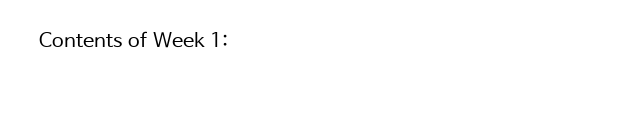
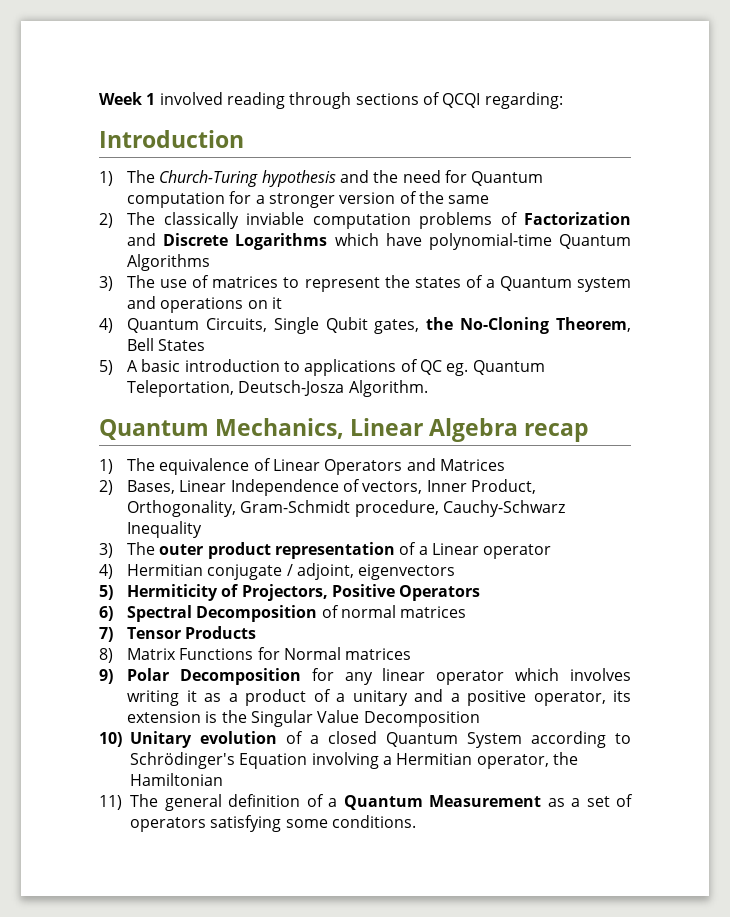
- Contents of Week 1:
+ Week 1 involved reading through sections of QCQI regarding:
+ Introduction
+ 1) The Church-Turing hypothesis and the need for Quantum computation for a stronger version of the same
+ 2) The classically inviable computation problems of Factorization and Discrete Logarithms which have polynomial-time Quantum Algorithms
+ 3) The use of matrices to represent the states of a Quantum system and operations on it
+ 4) Quantum Circuits, Single Qubit gates, the No-Cloning Theorem, Bell States
+ 5) A basic introduction to applications of QC eg. Quantum Teleportation, Deutsch-Josza Algorithm.
+ Quantum Mechanics, Linear Algebra recap
+ 1) The equivalence of Linear Operators and Matrices
+ 2) Bases, Linear Independence of vectors, Inner Product, Orthogonality, Gram-Schmidt procedure, Cauchy-Schwarz Inequality
+ 3) The outer product representation of a Linear operator
+ 4) Hermitian conjugate / adjoint, eigenvectors
+ 5) Hermiticity of Projectors, Positive Operators
+ 6) Spectral Decomposition of normal matrices
+ 7) Tensor Products
+ 8) Matrix Functions for Normal matrices
+ 9) Polar Decomposition for any linear operator which involves writing it as a product of a unitary and a positive operator, its extension is the Singular Value Decomposition
+ 10) Unitary evolution of a closed Quantum System according to Schrödinger's Equation involving a Hermitian operator, the Hamiltonian
+ 11) The general definition of a Quantum Measurement as a set of operators satisfying some conditions.

